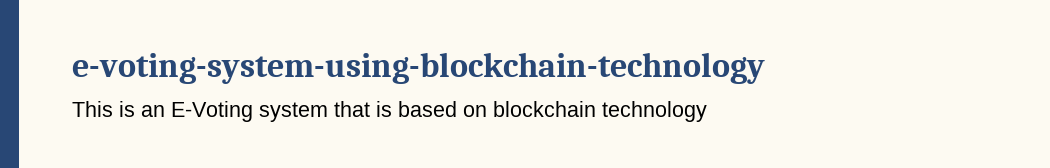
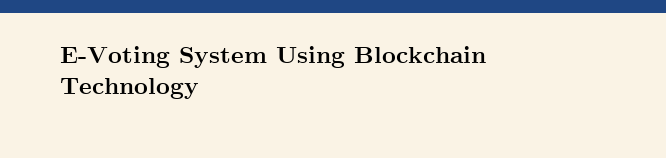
- e-voting-system-using-blockchain-technology
- This is an E-Voting system that is based on blockchain technology
+ E-Voting System Using Blockchain Technology

